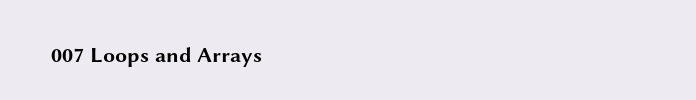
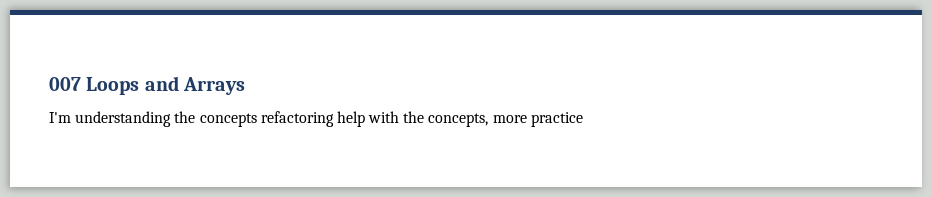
+ I'm understanding the concepts refactoring help with the concepts, more practice

